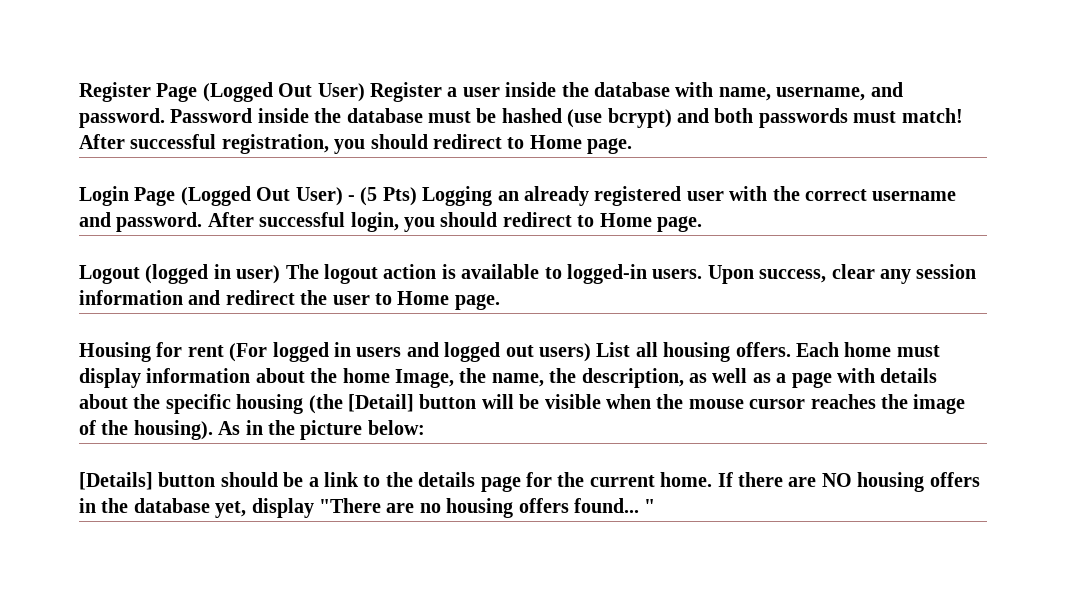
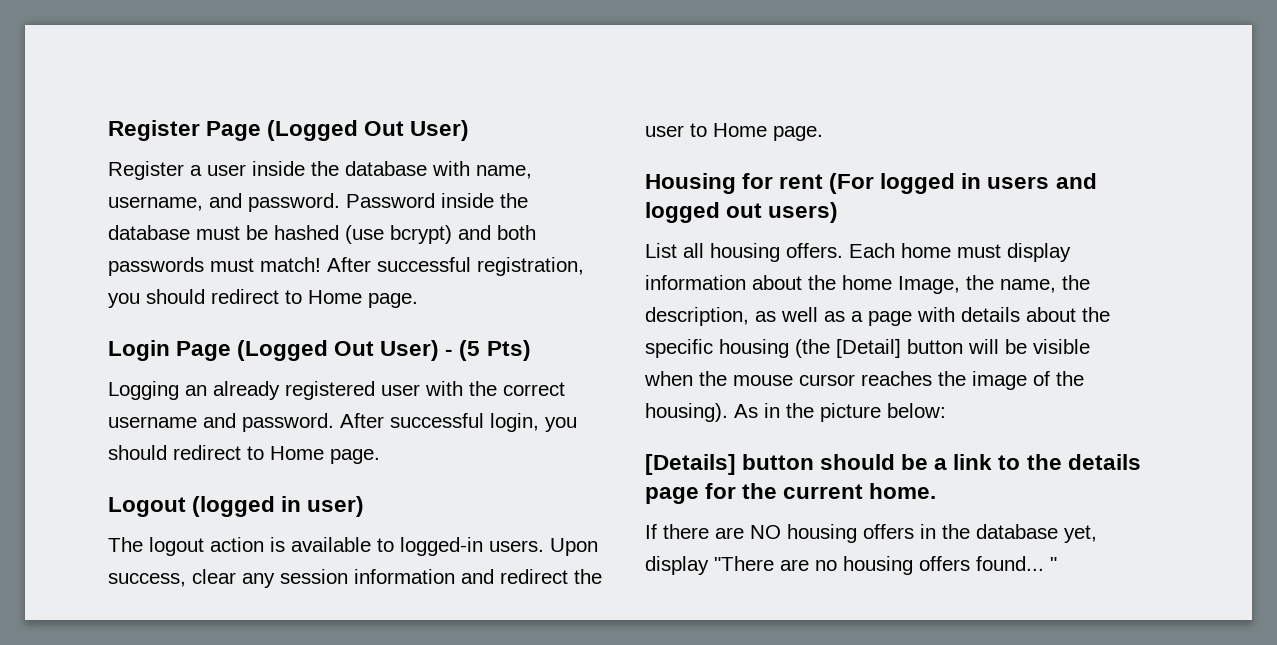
- Register Page (Logged Out User) Register a user inside the database with name, username, and password.
+ Register Page (Logged Out User)
+ Register a user inside the database with name, username, and password.
- Login Page (Logged Out User) - (5 Pts) Logging an already registered user with the correct username and password.
+ Login Page (Logged Out User) - (5 Pts)
+ Logging an already registered user with the correct username and password.
- Logout (logged in user) The logout action is available to logged-in users.
+ Logout (logged in user)
+ The logout action is available to logged-in users.
- Housing for rent (For logged in users and logged out users) List all housing offers.
+ Housing for rent (For logged in users and logged out users)
+ List all housing offers.
- [Details] button should be a link to the details page for the current home. If there are NO housing offers in the database yet, display "There are no housing offers found...
+ [Details] button should be a link to the details page for the current home.
+ If there are NO housing offers in the database yet, display "There are no housing offers found...

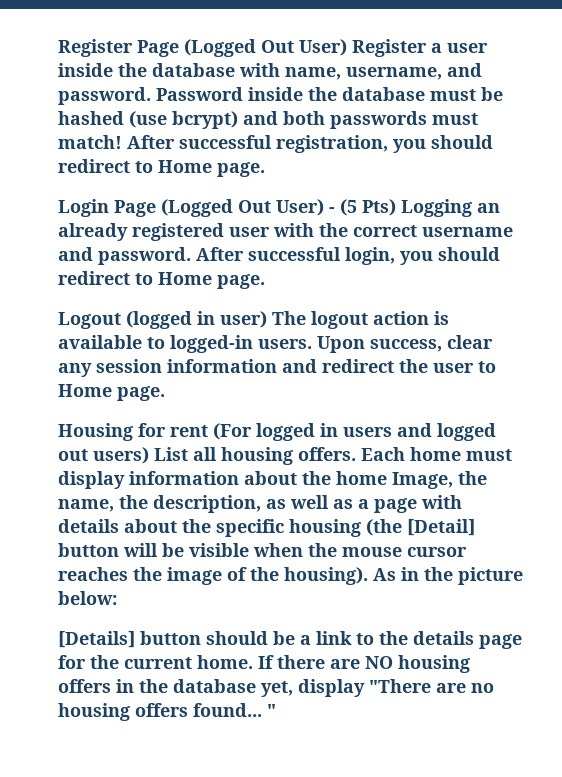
- Register Page (Logged Out User)
- Register a user inside the database with name, username, and password.
+ Register Page (Logged Out User) Register a user inside the database with name, username, and password.
- Login Page (Logged Out User) - (5 Pts)
- Logging an already registered user with the correct username and password.
+ Login Page (Logged Out User) - (5 Pts) Logging an already registered user with the correct username and password.
- Logout (logged in user)
- The logout action is available to logged-in users.
+ Logout (logged in user) The logout action is available to logged-in users.
- Housing for rent (For logged in users and logged out users)
- List all housing offers.
+ Housing for rent (For logged in users and logged out users) List all housing offers.
- [Details] button should be a link to the details page for the current home.
- If there are NO housing offers in the database yet, display "There are no housing offers found...
+ [Details] button should be a link to the details page for the current home. If there are NO housing offers in the database yet, display "There are no housing offers found...

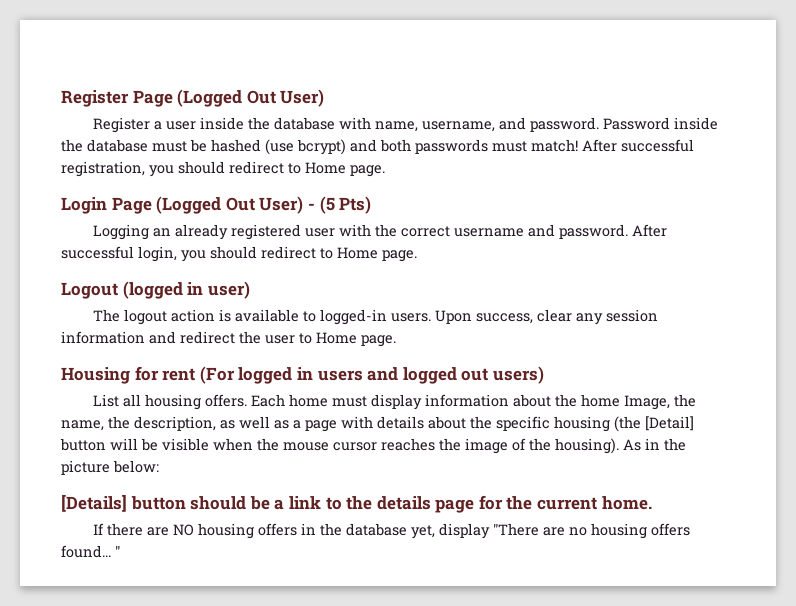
- Register Page (Logged Out User) Register a user inside the database with name, username, and password.
+ Register Page (Logged Out User)
+ Register a user inside the database with name, username, and password.
- Login Page (Logged Out User) - (5 Pts) Logging an already registered user with the correct username and password.
+ Login Page (Logged Out User) - (5 Pts)
+ Logging an already registered user with the correct username and password.
- Logout (logged in user) The logout action is available to logged-in users.
+ Logout (logged in user)
+ The logout action is available to logged-in users.
- Housing for rent (For logged in users and logged out users) List all housing offers.
+ Housing for rent (For logged in users and logged out users)
+ List all housing offers.
- [Details] button should be a link to the details page for the current home. If there are NO housing offers in the database yet, display "There are no housing offers found...
+ [Details] button should be a link to the details page for the current home.
+ If there are NO housing offers in the database yet, display "There are no housing offers found...

